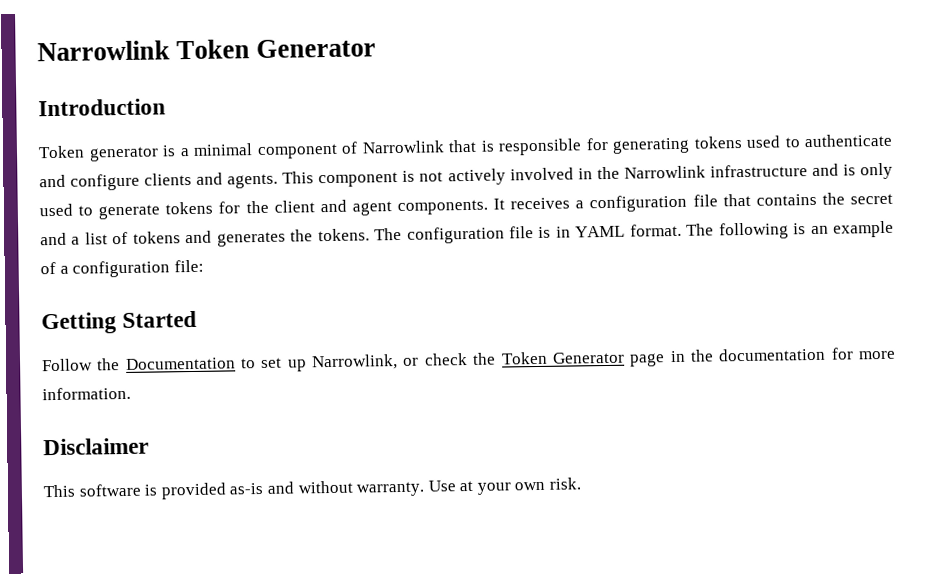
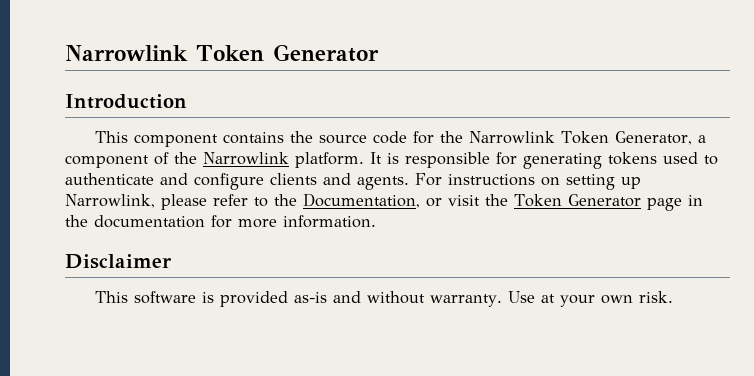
- Token generator is a minimal component of Narrowlink that is responsible for generating tokens used to authenticate and configure clients and agents.
+ This component contains the source code for the Narrowlink Token Generator, a component of the Narrowlink platform. It is responsible for generating tokens used to authenticate and configure clients and agents.
- This component is not actively involved in the Narrowlink infrastructure and is only used to generate tokens for the client and agent components. It receives a configuration file that contains the secret and a list of tokens and generates the tokens. The configuration file is in YAML format. The following is an example of a configuration file:
- Getting Started
- Follow the Documentation to set up Narrowlink, or check the Token Generator page in the documentation for more information.
+ For instructions on setting up Narrowlink, please refer to the Documentation, or visit the Token Generator page in the documentation for more information.

